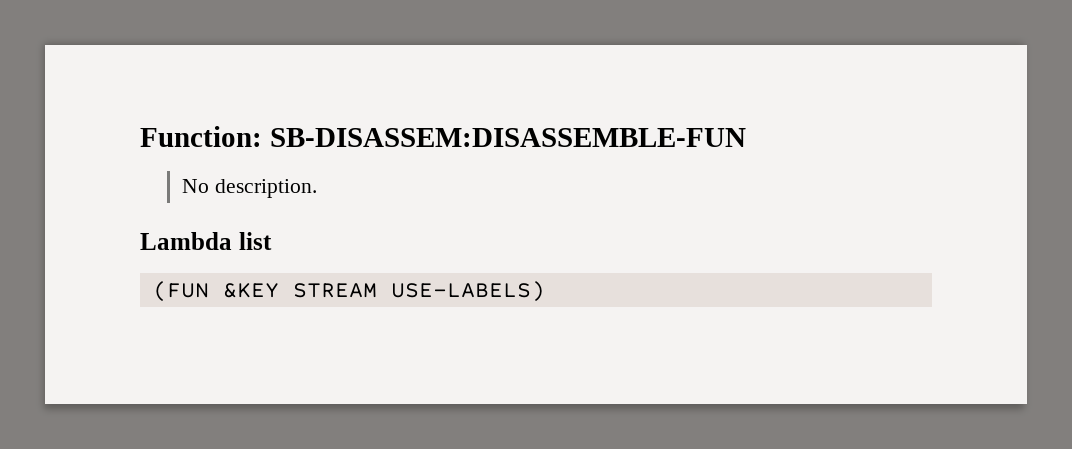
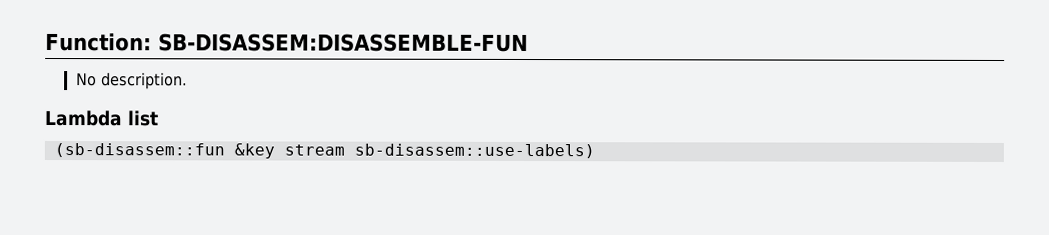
- (FUN &KEY STREAM USE-LABELS)
+ (sb-disassem::fun &key stream sb-disassem::use-labels)

